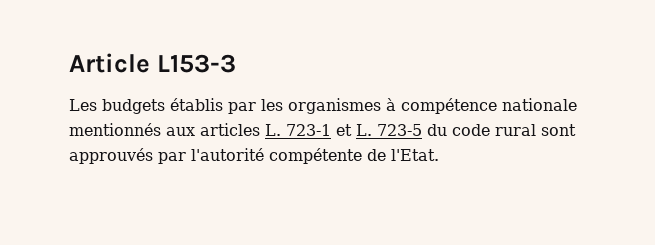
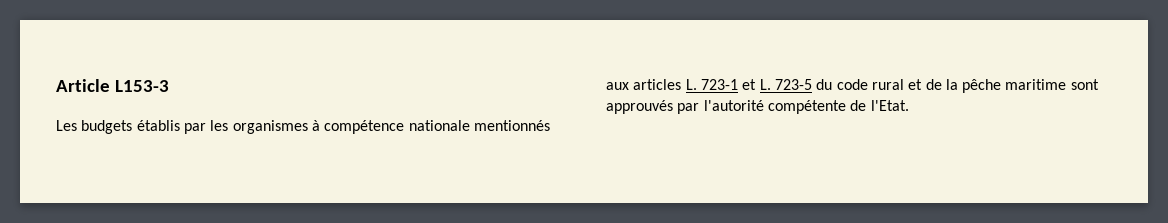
- Les budgets établis par les organismes à compétence nationale mentionnés aux articles L. 723-1 et L. 723-5 du code rural sont approuvés par l'autorité compétente de l'Etat.
+ Les budgets établis par les organismes à compétence nationale mentionnés aux articles L. 723-1 et L. 723-5 du code rural et de la pêche maritime sont approuvés par l'autorité compétente de l'Etat.

